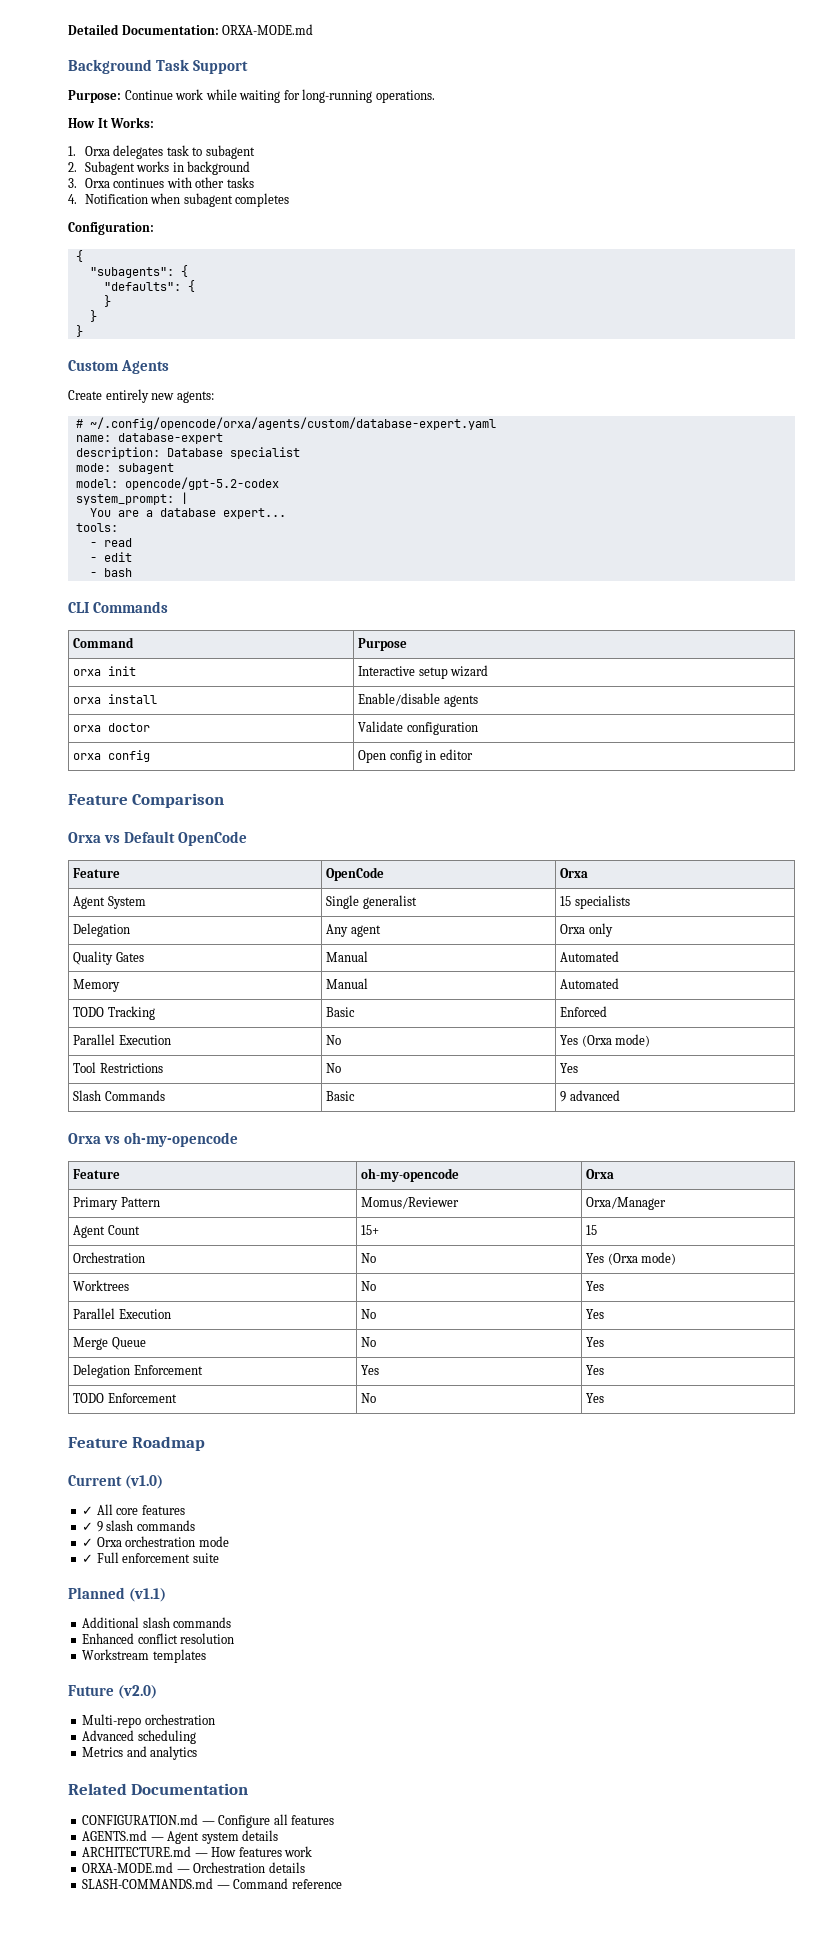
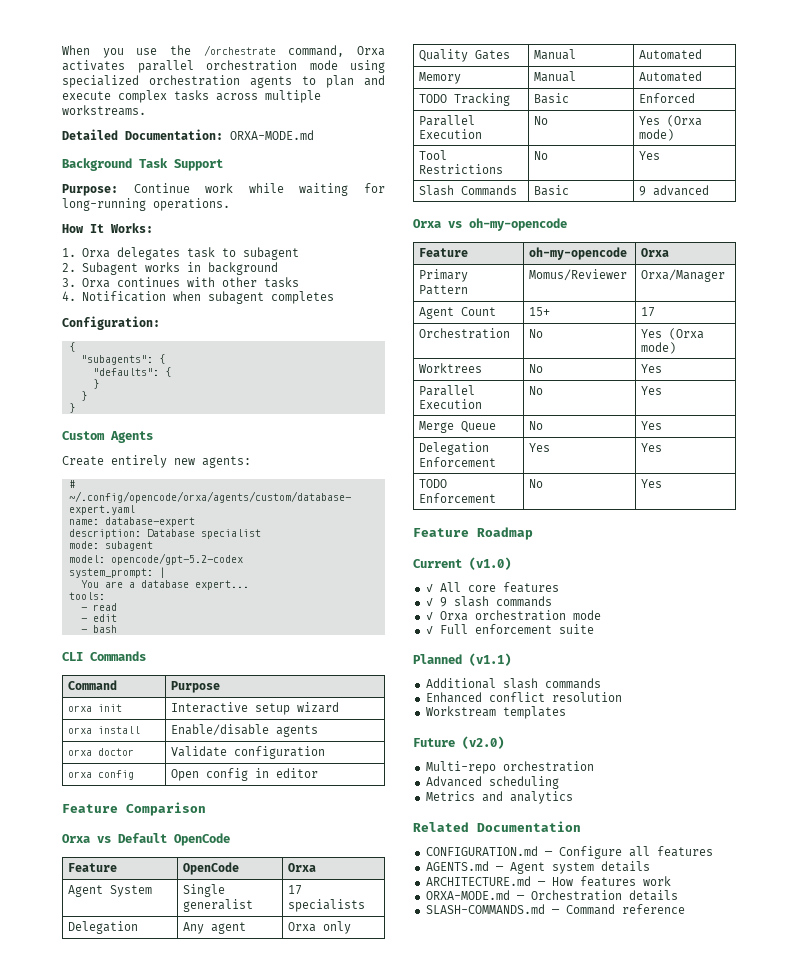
+ When you use the /orchestrate command, Orxa activates parallel orchestration mode using specialized orchestration agents to plan and execute complex tasks across multiple workstreams.
- Agent System | Single generalist | 15 specialists
+ Agent System | Single generalist | 17 specialists
- Agent Count | 15+ | 15
+ Agent Count | 15+ | 17

